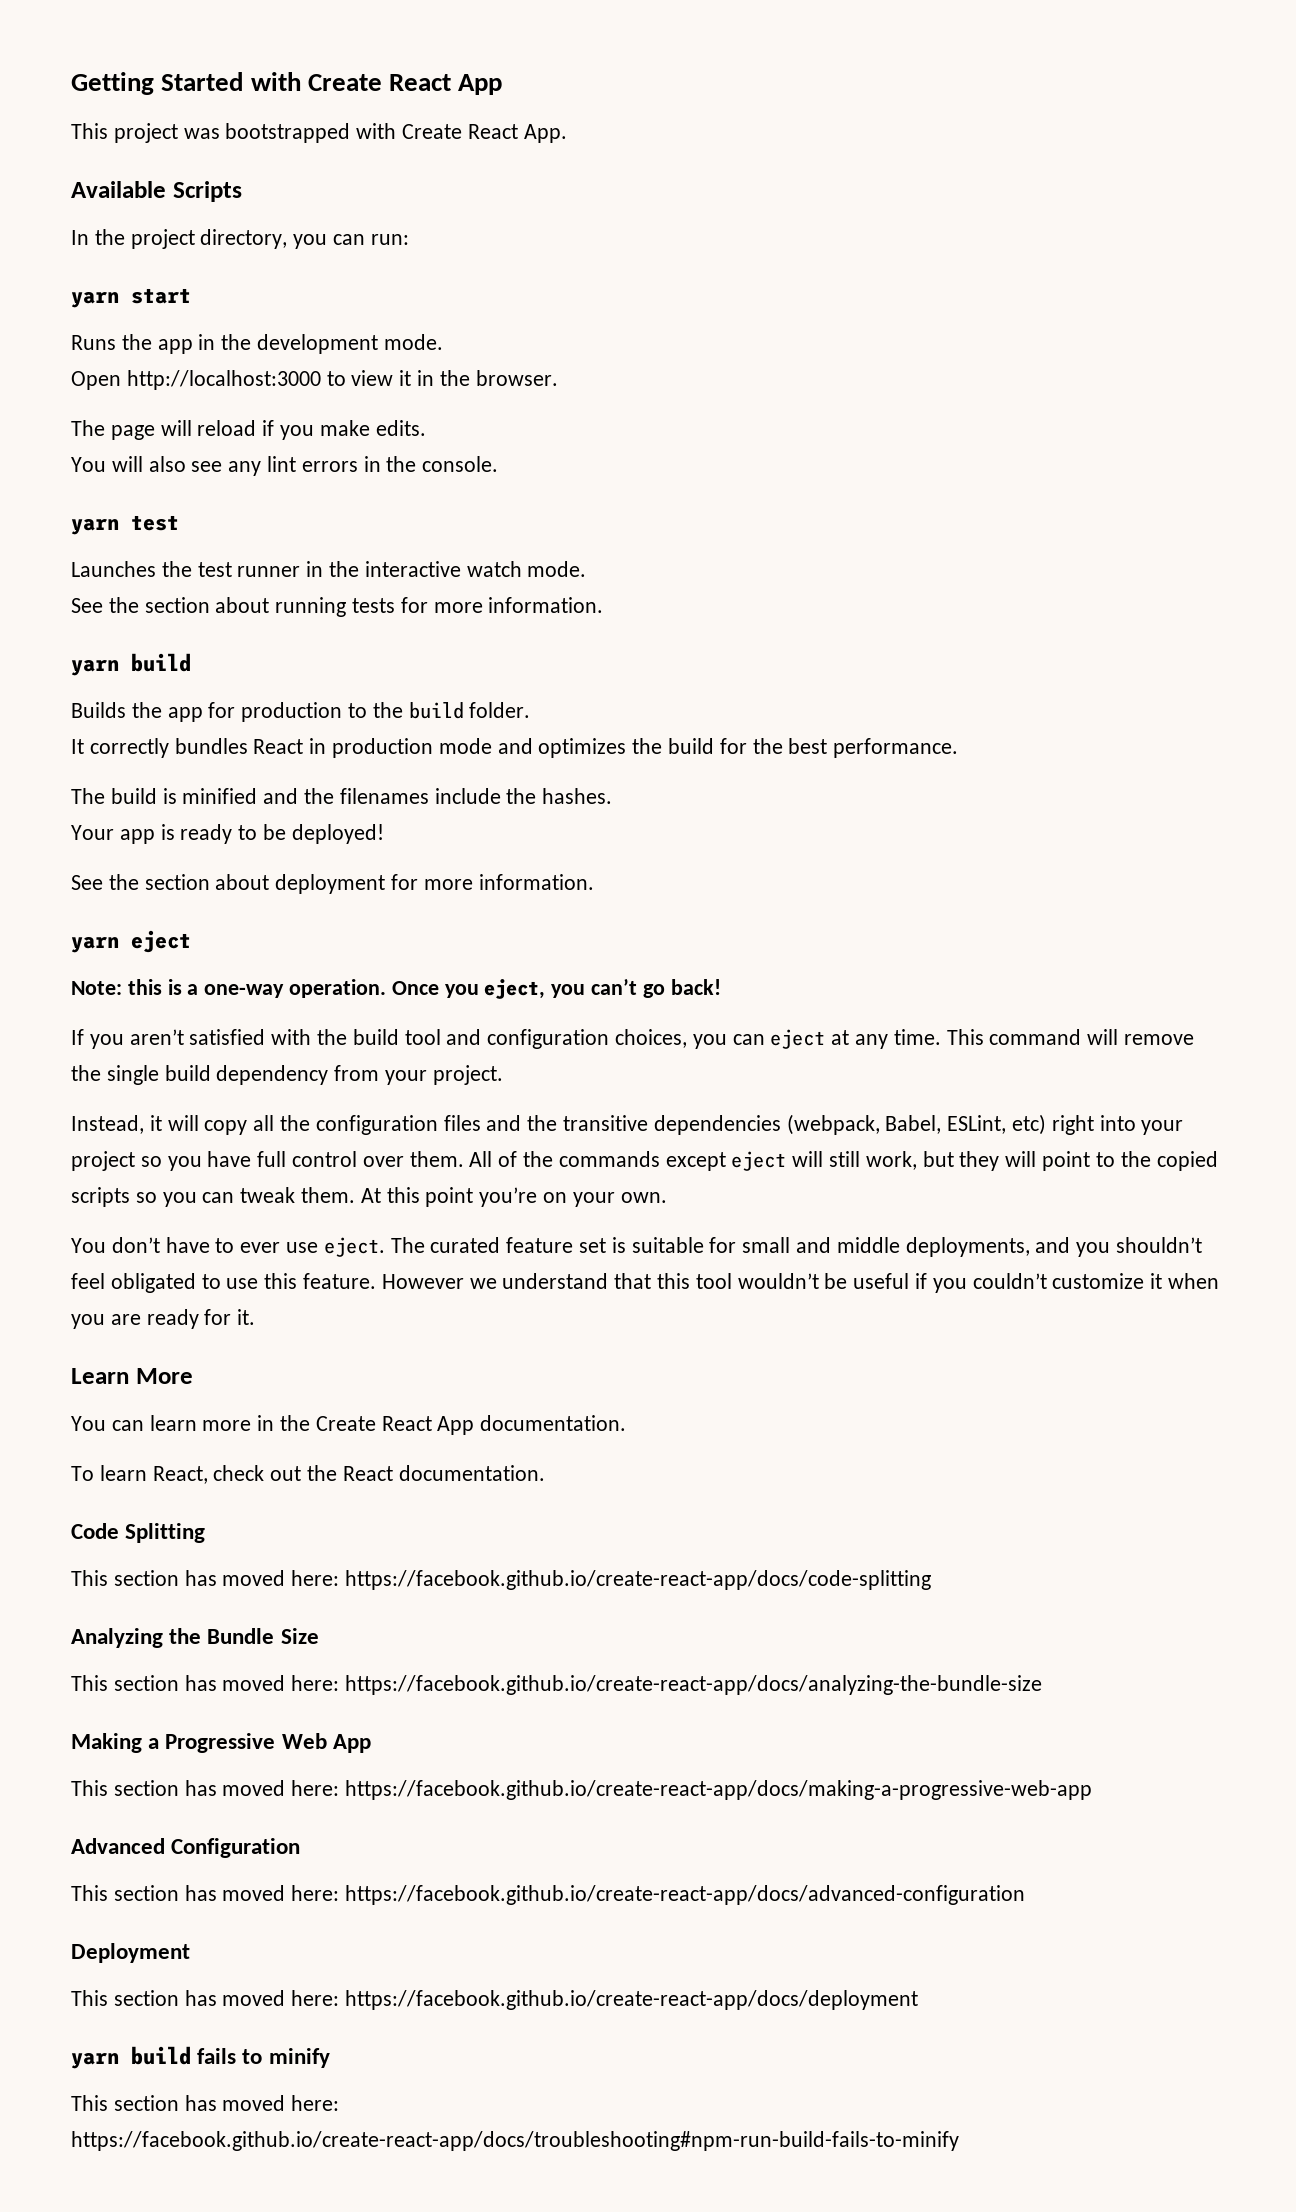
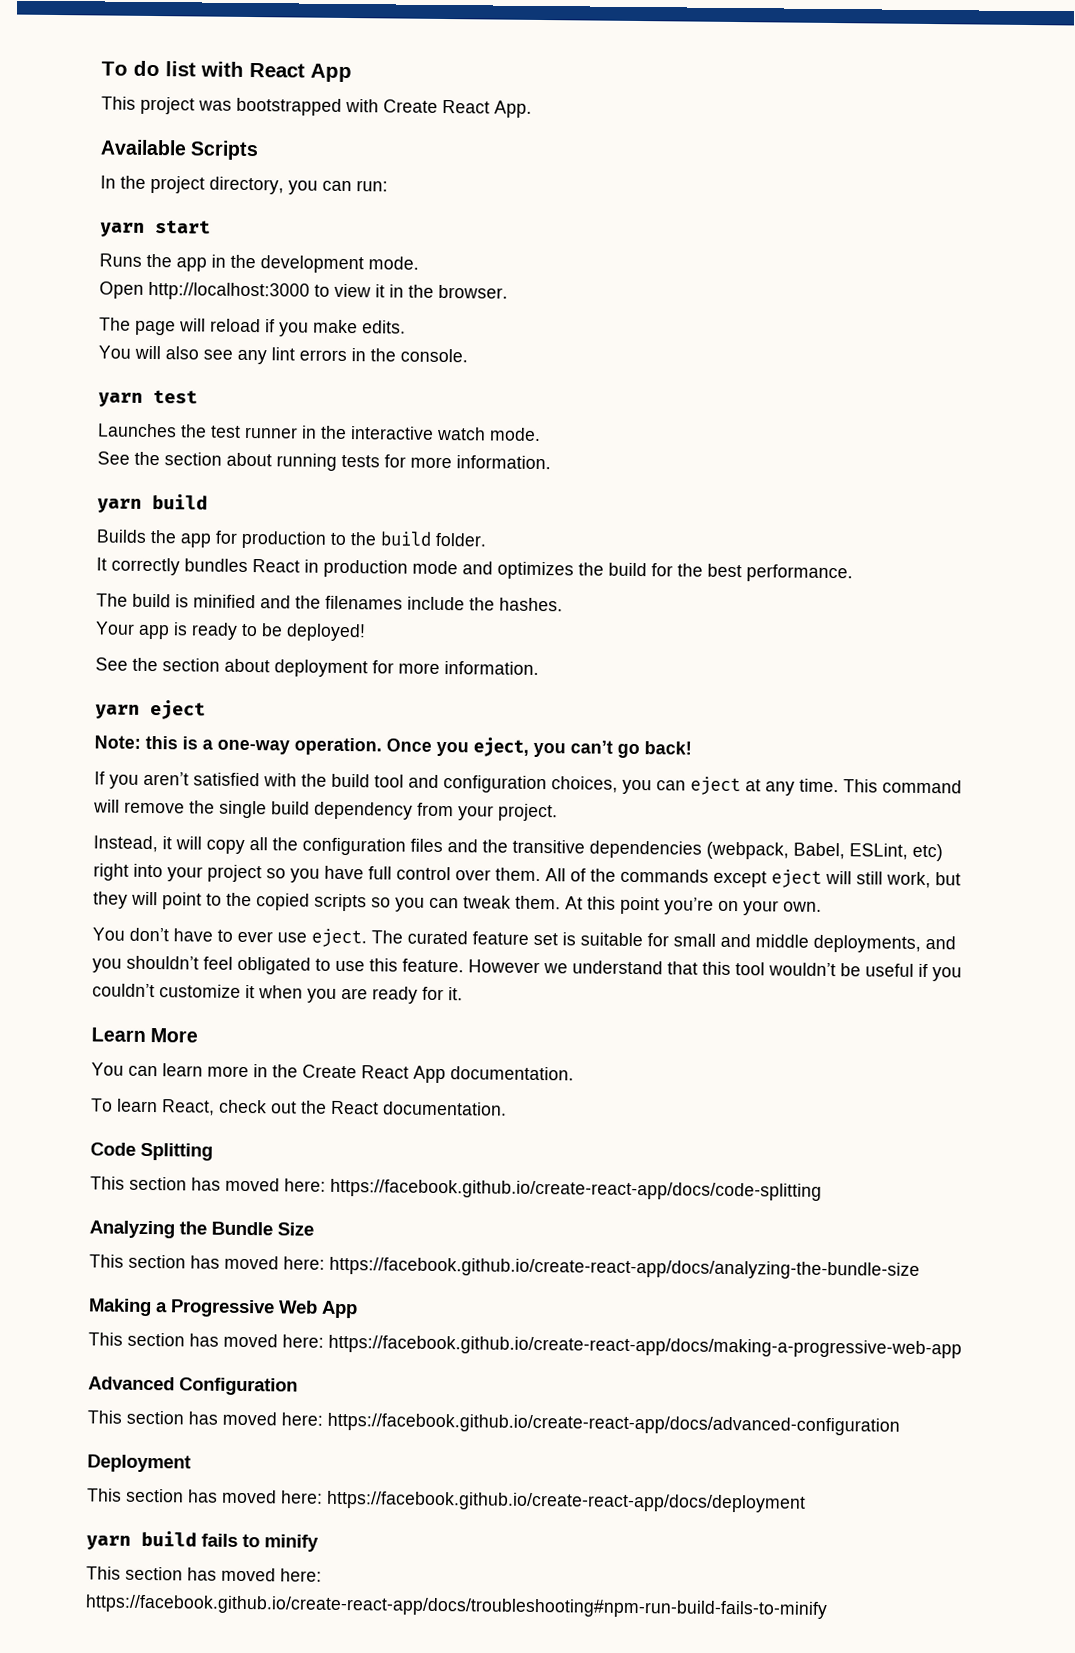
- Getting Started with Create React App
+ To do list with React App

